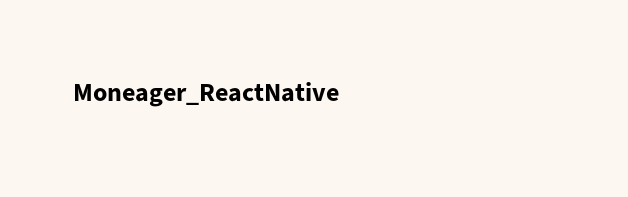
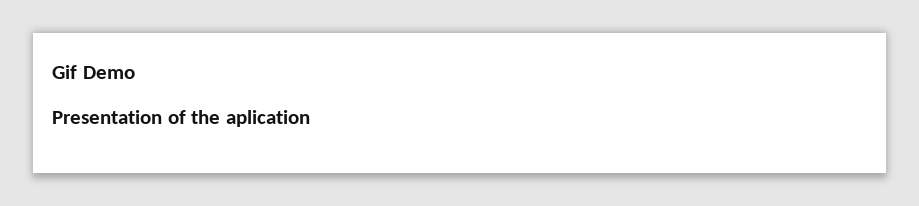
- Moneager_ReactNative
+ Gif Demo
+ Presentation of the aplication

